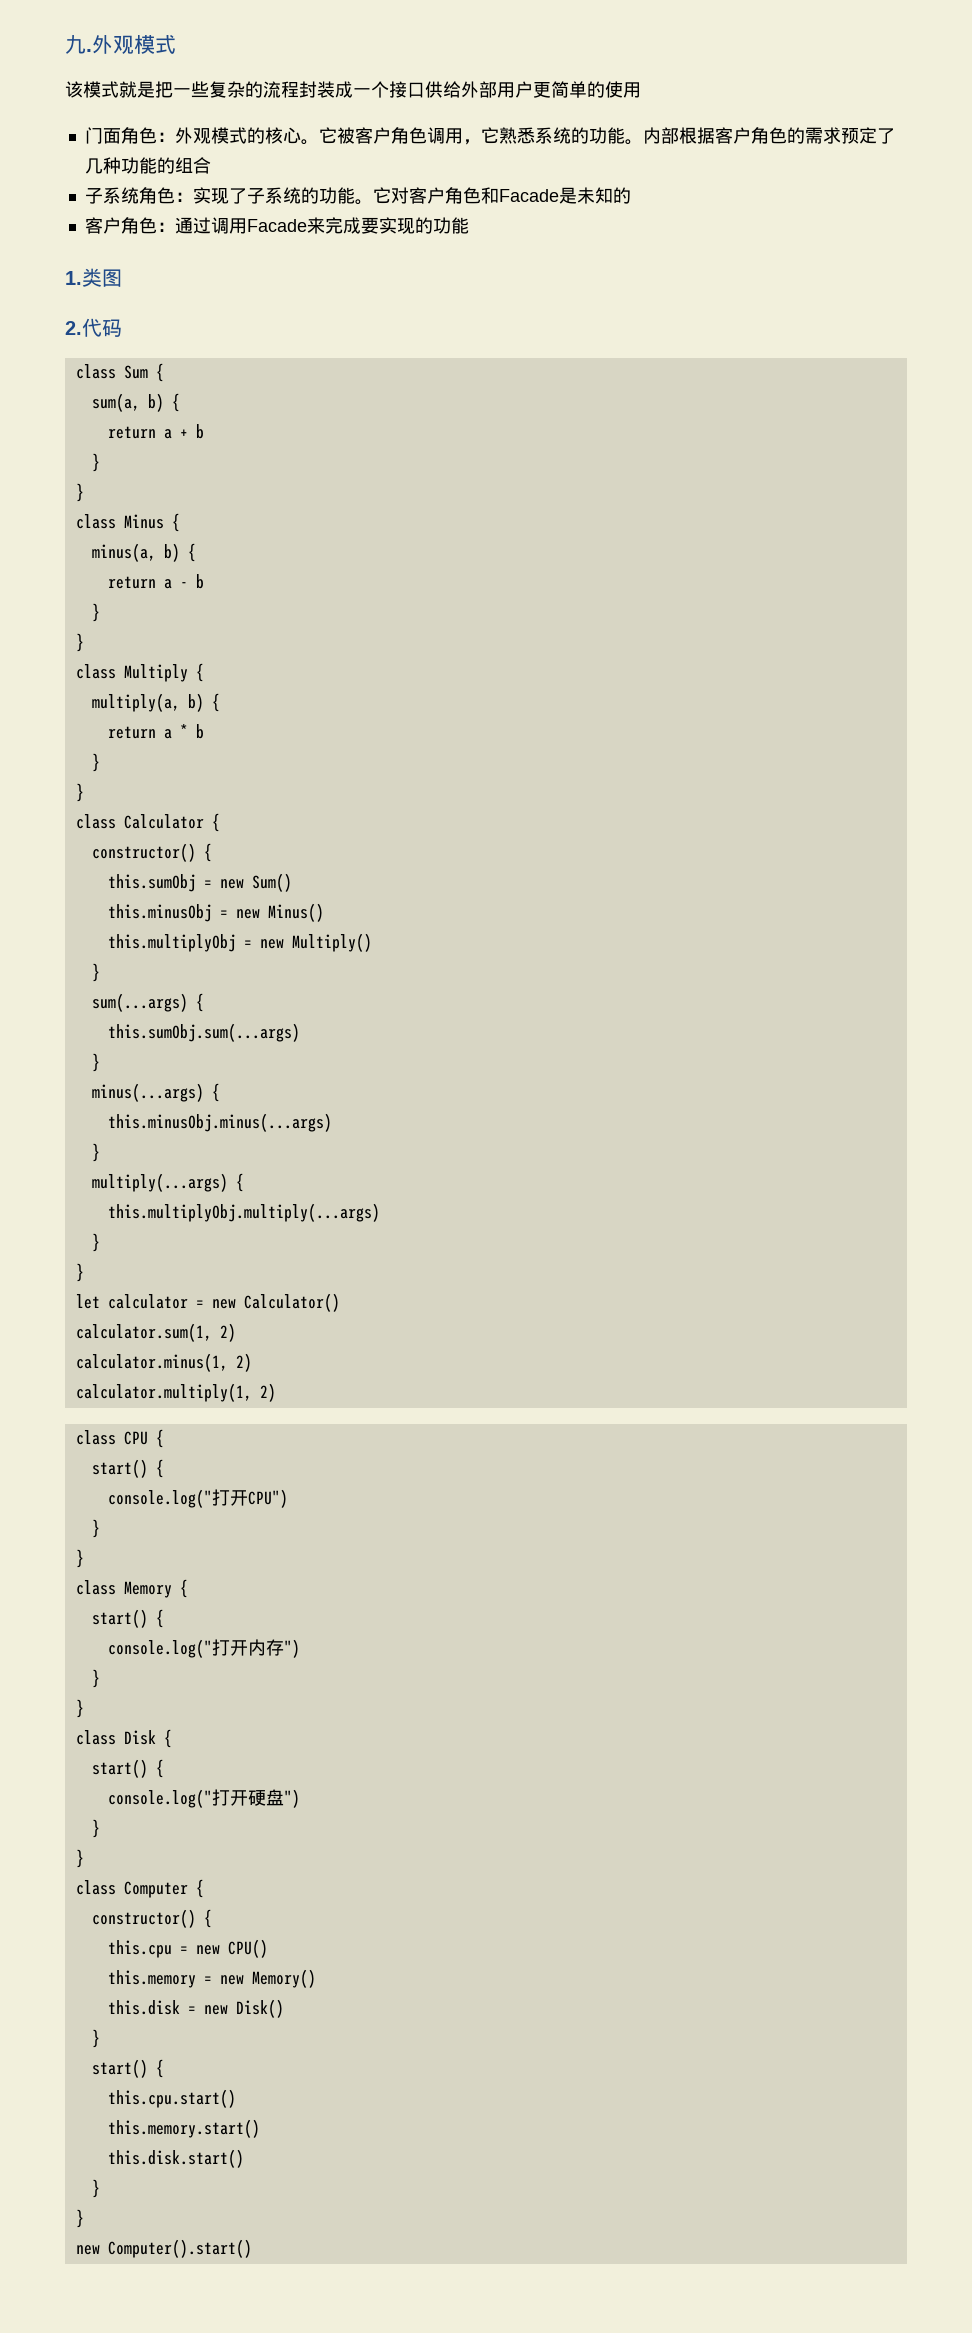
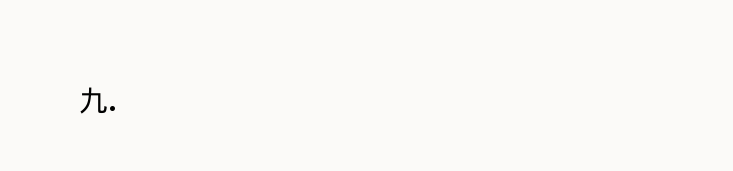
- 九.外观模式
- 该模式就是把一些复杂的流程封装成一个接口供给外部用户更简单的使用
- 门面角色：外观模式的核心。它被客户角色调用，它熟悉系统的功能。内部根据客户角色的需求预定了几种功能的组合
- 子系统角色：实现了子系统的功能。它对客户角色和Facade是未知的
- 客户角色：通过调用Facade来完成要实现的功能
- 1.类图
- 2.代码
- class Sum {
- sum(a, b) {
- return a + b
- }
- }
- class Minus {
- minus(a, b) {
- return a - b
- }
- }
- class Multiply {
- multiply(a, b) {
- return a * b
- }
- }
- class Calculator {
- constructor() {
- this.sumObj = new Sum()
- this.minusObj = new Minus()
- this.multiplyObj = new Multiply()
- }
- sum(...args) {
- this.sumObj.sum(...args)
- }
- minus(...args) {
- this.minusObj.minus(...args)
- }
- multiply(...args) {
- this.multiplyObj.multiply(...args)
- }
- }
- let calculator = new Calculator()
- calculator.sum(1, 2)
- calculator.minus(1, 2)
- calculator.multiply(1, 2)
- class CPU {
- start() {
- console.log("打开CPU")
- }
- }
- class Memory {
- start() {
- console.log("打开内存")
- }
- }
- class Disk {
- start() {
- console.log("打开硬盘")
- }
- }
- class Computer {
- constructor() {
- this.cpu = new CPU()
- this.memory = new Memory()
- this.disk = new Disk()
- }
- start() {
- this.cpu.start()
- this.memory.start()
- this.disk.start()
- }
- }
- new Computer().start()
+ 九.

